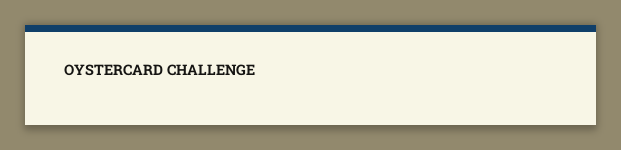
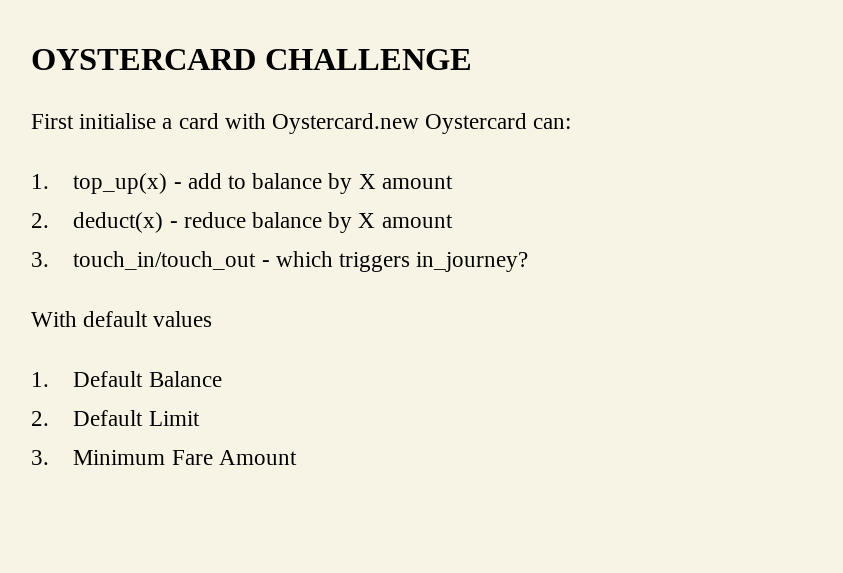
+ First initialise a card with Oystercard.new Oystercard can:
+ 1. top_up(x) - add to balance by X amount
+ 2. deduct(x) - reduce balance by X amount
+ 3. touch_in/touch_out - which triggers in_journey?
+ With default values
+ 1. Default Balance
+ 2. Default Limit
+ 3. Minimum Fare Amount

